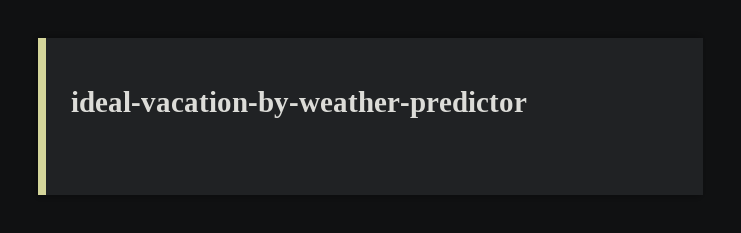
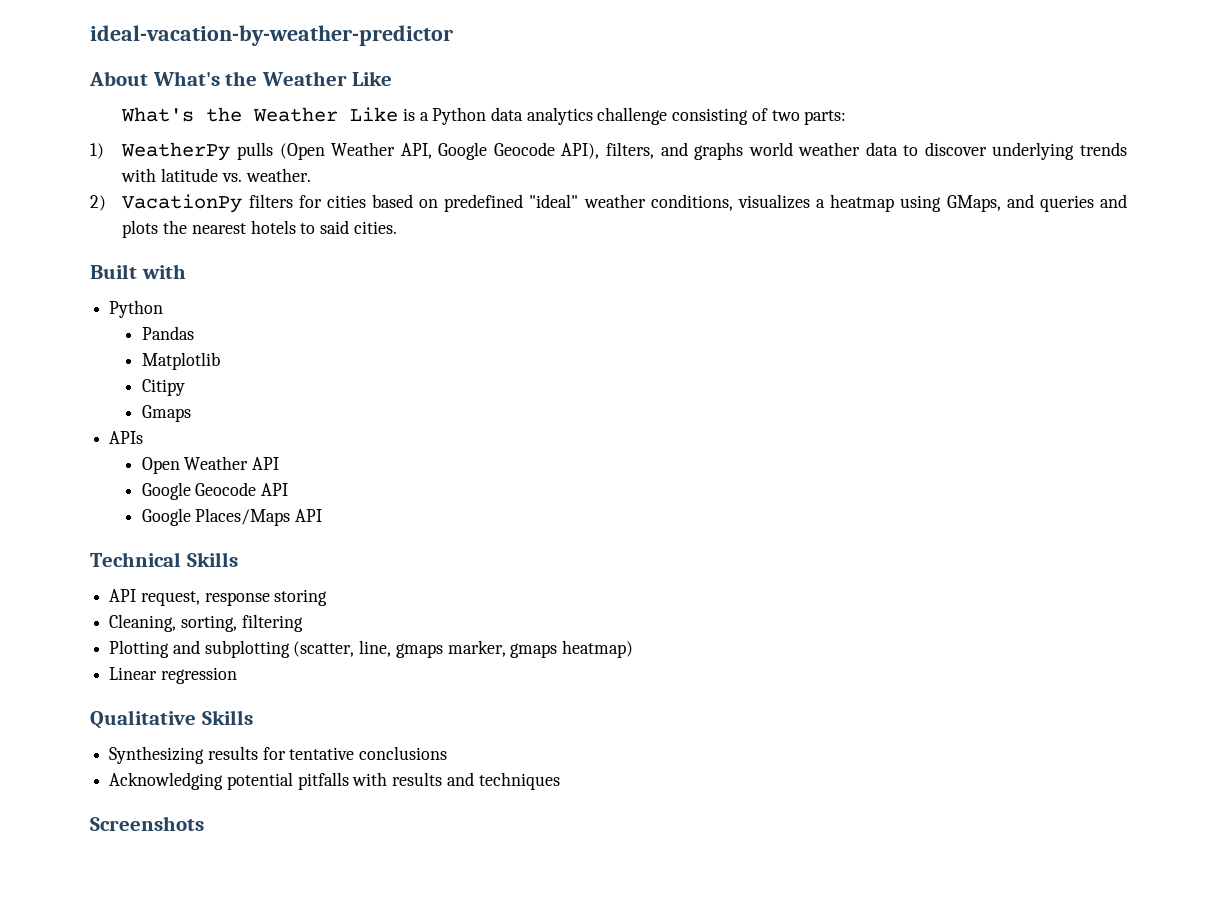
+ About What's the Weather Like
+ What's the Weather Like is a Python data analytics challenge consisting of two parts:
+ 1) WeatherPy pulls (Open Weather API, Google Geocode API), filters, and graphs world weather data to discover underlying trends with latitude vs. weather.
+ 2) VacationPy filters for cities based on predefined "ideal" weather conditions, visualizes a heatmap using GMaps, and queries and plots the nearest hotels to said cities.
+ Built with
+ Python
+ Pandas
+ Matplotlib
+ Citipy
+ Gmaps
+ APIs
+ Open Weather API
+ Google Geocode API
+ Google Places/Maps API
+ Technical Skills
+ API request, response storing
+ Cleaning, sorting, filtering
+ Plotting and subplotting (scatter, line, gmaps marker, gmaps heatmap)
+ Linear regression
+ Qualitative Skills
+ Synthesizing results for tentative conclusions
+ Acknowledging potential pitfalls with results and techniques
+ Screenshots

